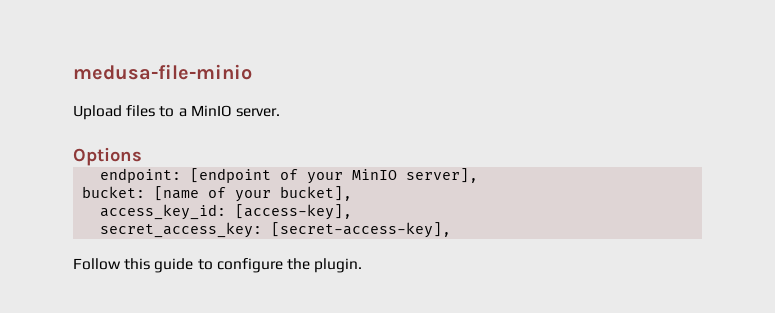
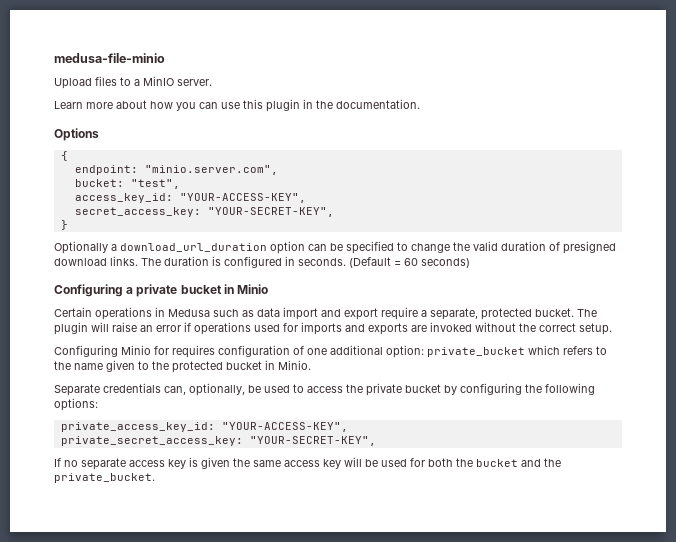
+ Learn more about how you can use this plugin in the documentation.
+ {
- endpoint: [endpoint of your MinIO server],
- bucket: [name of your bucket],
+ endpoint: "minio.server.com",
+ bucket: "test",
- access_key_id: [access-key],
+ access_key_id: "YOUR-ACCESS-KEY",
- secret_access_key: [secret-access-key],
- Follow this guide to configure the plugin.
+ secret_access_key: "YOUR-SECRET-KEY",
+ }
+ Optionally a download_url_duration option can be specified to change the valid duration of presigned download links. The duration is configured in seconds. (Default = 60 seconds)
+ Configuring a private bucket in Minio
+ Certain operations in Medusa such as data import and export require a separate, protected bucket. The plugin will raise an error if operations used for imports and exports are invoked without the correct setup.
+ Configuring Minio for requires configuration of one additional option: private_bucket which refers to the name given to the protected bucket in Minio.
+ Separate credentials can, optionally, be used to access the private bucket by configuring the following options:
+ private_access_key_id: "YOUR-ACCESS-KEY",
+ private_secret_access_key: "YOUR-SECRET-KEY",
+ If no separate access key is given the same access key will be used for both the bucket and the private_bucket.

